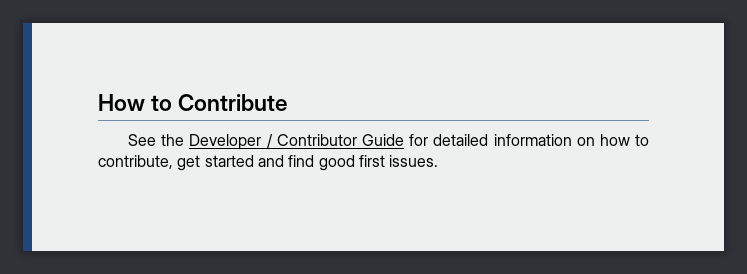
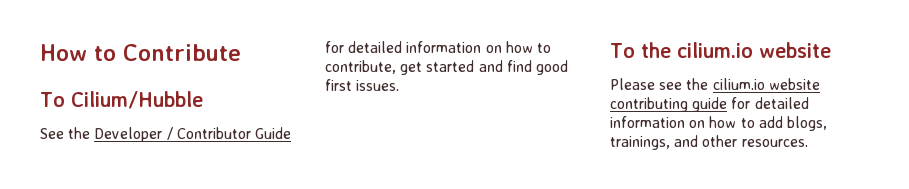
+ To Cilium/Hubble
+ To the cilium.io website
+ Please see the cilium.io website contributing guide for detailed information on how to add blogs, trainings, and other resources.

